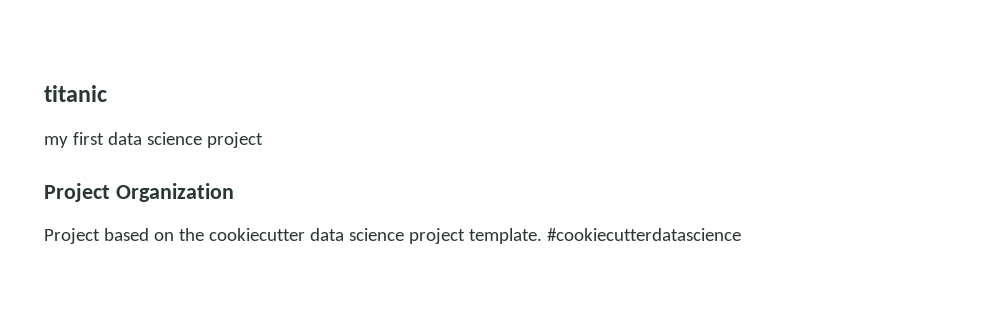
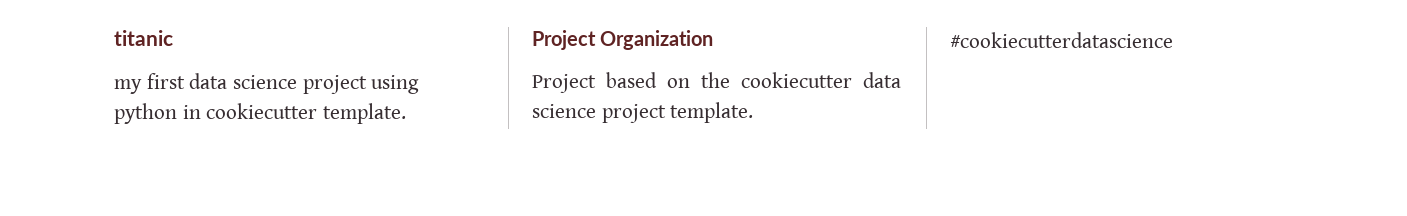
- my first data science project
+ my first data science project using python in cookiecutter template.

